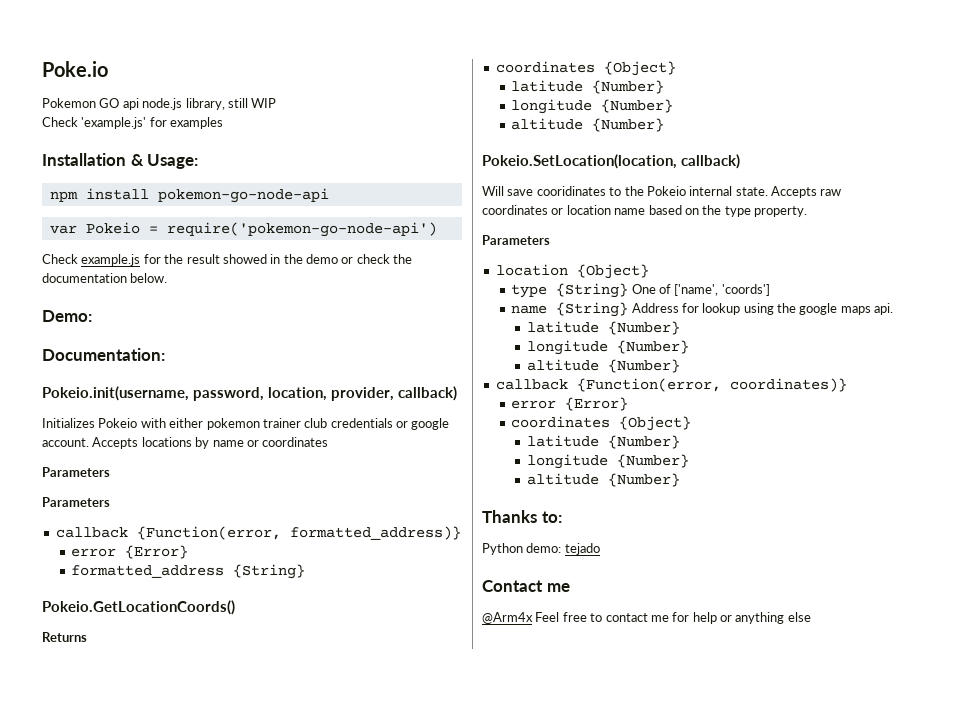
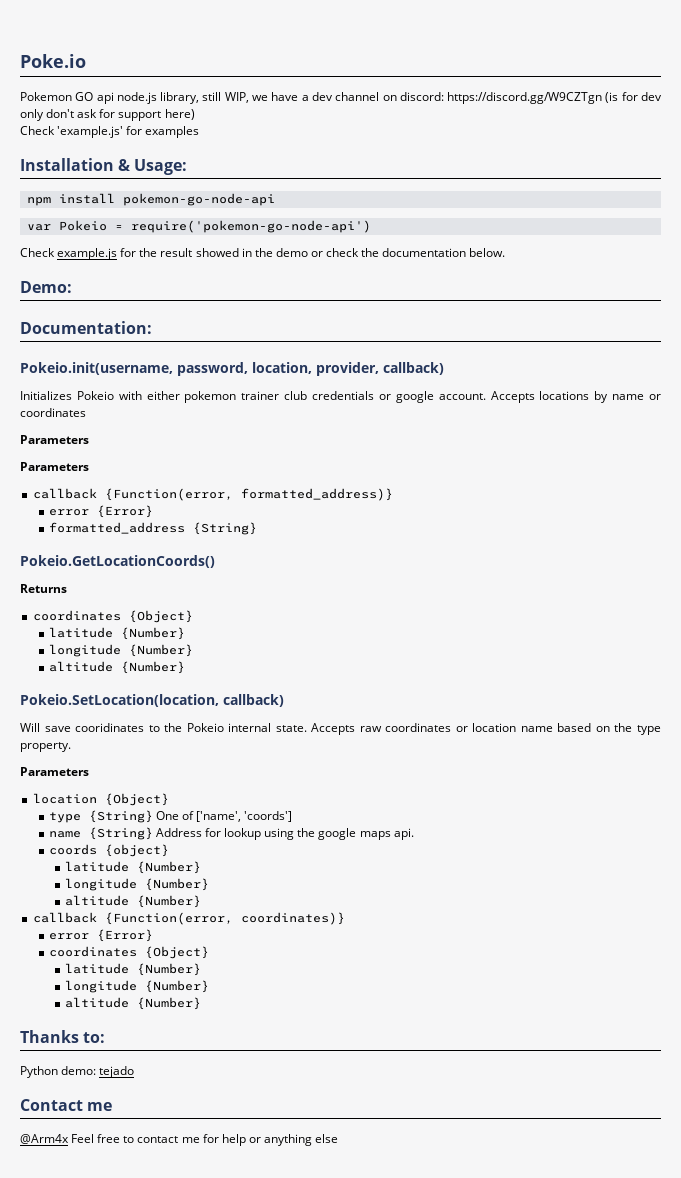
- Pokemon GO api node.js library, still WIP
+ Pokemon GO api node.js library, still WIP, we have a dev channel on discord: https://discord.gg/W9CZTgn (is for dev only don't ask for support here)
+ coords {object}

